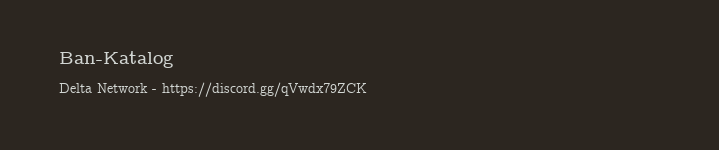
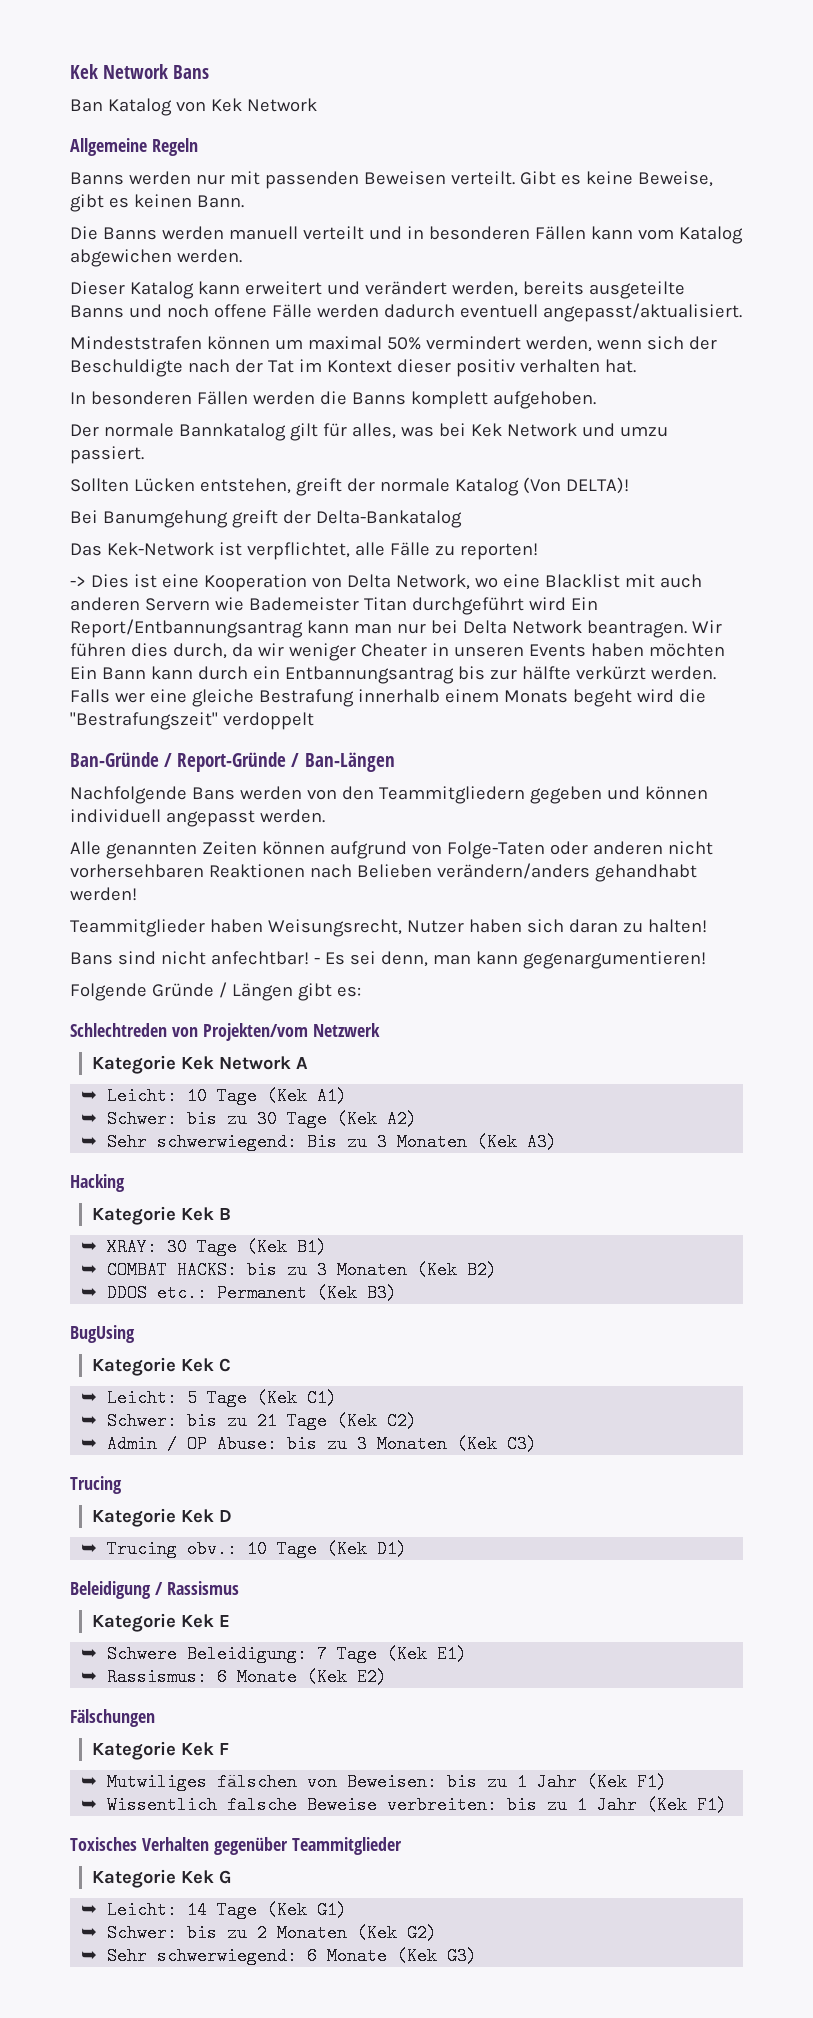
- Ban-Katalog
- Delta Network - https://discord.gg/qVwdx79ZCK
+ Kek Network Bans
+ Ban Katalog von Kek Network
+ Allgemeine Regeln
+ Banns werden nur mit passenden Beweisen verteilt. Gibt es keine Beweise, gibt es keinen Bann.
+ Die Banns werden manuell verteilt und in besonderen Fällen kann vom Katalog abgewichen werden.
+ Dieser Katalog kann erweitert und verändert werden, bereits ausgeteilte Banns und noch offene Fälle werden dadurch eventuell angepasst/aktualisiert.
+ Mindeststrafen können um maximal 50% vermindert werden, wenn sich der Beschuldigte nach der Tat im Kontext dieser positiv verhalten hat.
+ In besonderen Fällen werden die Banns komplett aufgehoben.
+ Der normale Bannkatalog gilt für alles, was bei Kek Network und umzu passiert.
+ Sollten Lücken entstehen, greift der normale Katalog (Von DELTA)!
+ Bei Banumgehung greift der Delta-Bankatalog
+ Das Kek-Network ist verpflichtet, alle Fälle zu reporten!
+ -> Dies ist eine Kooperation von Delta Network, wo eine Blacklist mit auch anderen Servern wie Bademeister Titan durchgeführt wird Ein Report/Entbannungsantrag kann man nur bei Delta Network beantragen. Wir führen dies durch, da wir weniger Cheater in unseren Events haben möchten Ein Bann kann durch ein Entbannungsantrag bis zur hälfte verkürzt werden. Falls wer eine gleiche Bestrafung innerhalb einem Monats begeht wird die "Bestrafungszeit" verdoppelt
+ Ban-Gründe / Report-Gründe / Ban-Längen
+ Nachfolgende Bans werden von den Teammitgliedern gegeben und können individuell angepasst werden.
+ Alle genannten Zeiten können aufgrund von Folge-Taten oder anderen nicht vorhersehbaren Reaktionen nach Belieben verändern/anders gehandhabt werden!
+ Teammitglieder haben Weisungsrecht, Nutzer haben sich daran zu halten!
+ Bans sind nicht anfechtbar! - Es sei denn, man kann gegenargumentieren!
+ Folgende Gründe / Längen gibt es:
+ Schlechtreden von Projekten/vom Netzwerk
+ Kategorie Kek Network A
+ ➥ Leicht: 10 Tage (Kek A1)
+ ➥ Schwer: bis zu 30 Tage (Kek A2)
+ ➥ Sehr schwerwiegend: Bis zu 3 Monaten (Kek A3)
+ Hacking
+ Kategorie Kek B
+ ➥ XRAY: 30 Tage (Kek B1)
+ ➥ COMBAT HACKS: bis zu 3 Monaten (Kek B2)
+ ➥ DDOS etc.: Permanent (Kek B3)
+ BugUsing
+ Kategorie Kek C
+ ➥ Leicht: 5 Tage (Kek C1)
+ ➥ Schwer: bis zu 21 Tage (Kek C2)
+ ➥ Admin / OP Abuse: bis zu 3 Monaten (Kek C3)
+ Trucing
+ Kategorie Kek D
+ ➥ Trucing obv.: 10 Tage (Kek D1)
+ Beleidigung / Rassismus
+ Kategorie Kek E
+ ➥ Schwere Beleidigung: 7 Tage (Kek E1)
+ ➥ Rassismus: 6 Monate (Kek E2)
+ Fälschungen
+ Kategorie Kek F
+ ➥ Mutwiliges fälschen von Beweisen: bis zu 1 Jahr (Kek F1)
+ ➥ Wissentlich falsche Beweise verbreiten: bis zu 1 Jahr (Kek F1)
+ Toxisches Verhalten gegenüber Teammitglieder
+ Kategorie Kek G
+ ➥ Leicht: 14 Tage (Kek G1)
+ ➥ Schwer: bis zu 2 Monaten (Kek G2)
+ ➥ Sehr schwerwiegend: 6 Monate (Kek G3)

